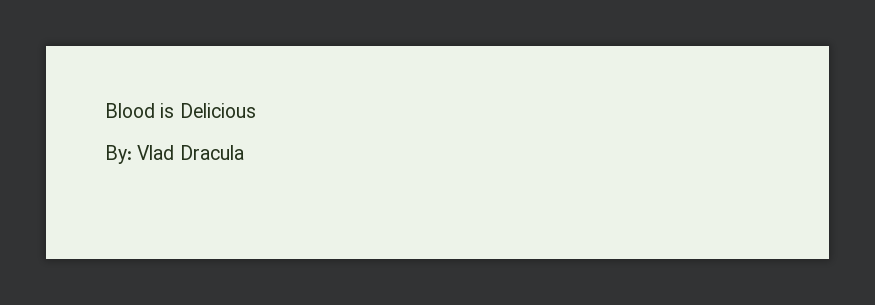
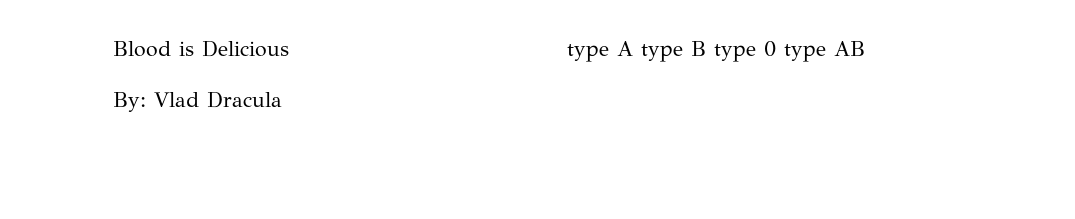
+ type A type B type 0 type AB

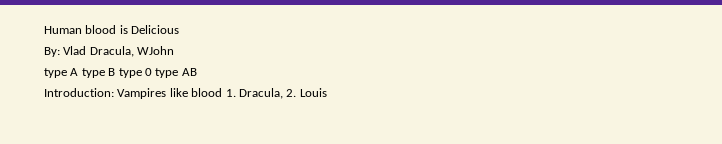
- Blood is Delicious
+ Human blood is Delicious
- By: Vlad Dracula
+ By: Vlad Dracula, WJohn
+ Introduction: Vampires like blood 1. Dracula, 2. Louis

